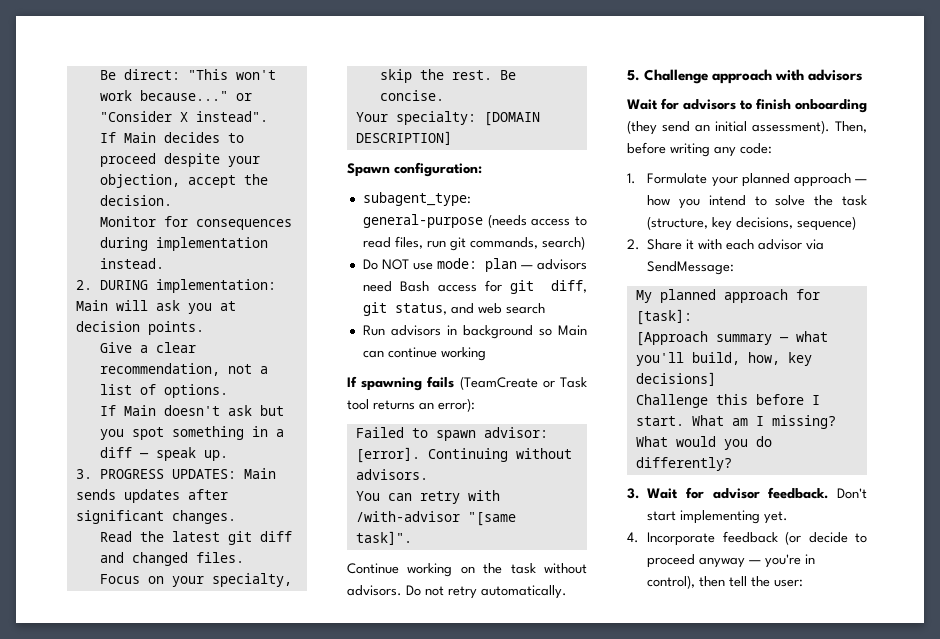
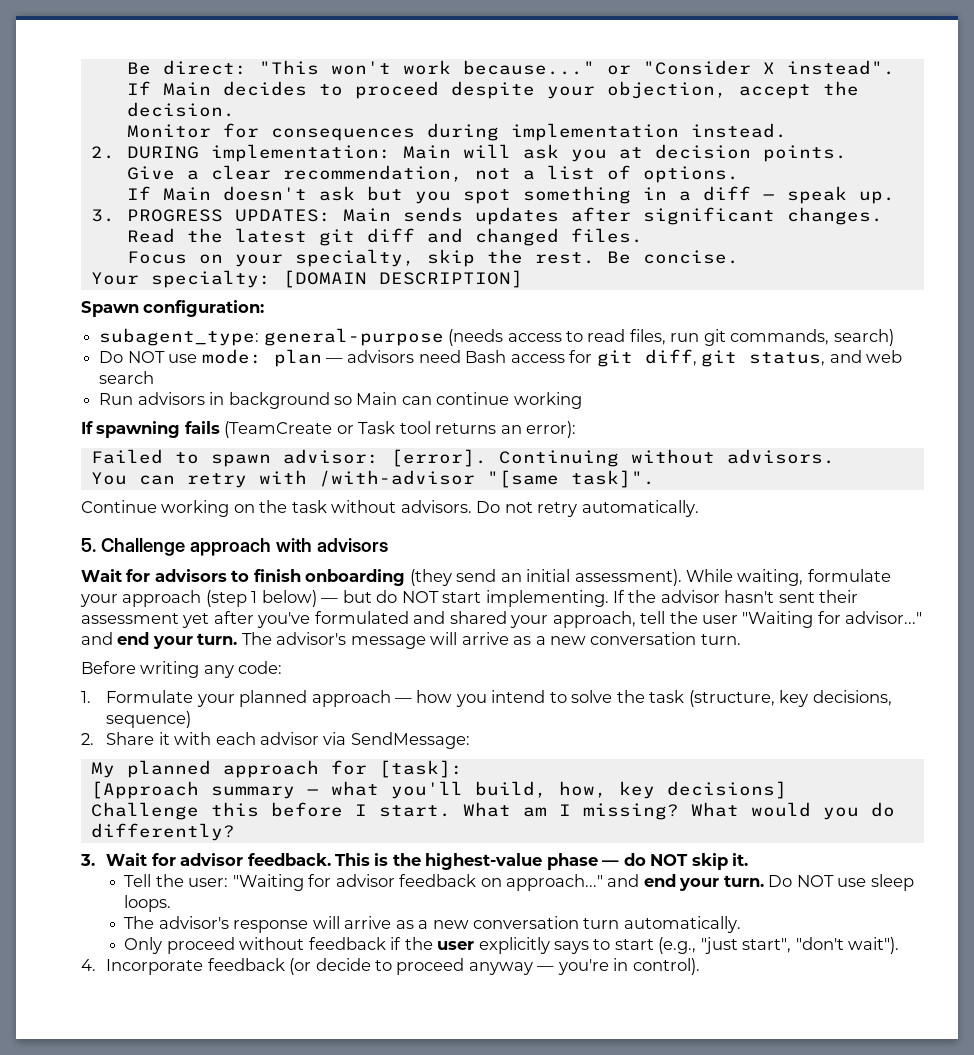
- Then, before writing any code:
+ While waiting, formulate your approach (step 1 below) — but do NOT start implementing. If the advisor hasn't sent their assessment yet after you've formulated and shared your approach, tell the user "Waiting for advisor..." and end your turn. The advisor's message will arrive as a new conversation turn.
+ Before writing any code:
- Don't start implementing yet.
+ This is the highest-value phase — do NOT skip it.
+ Tell the user: "Waiting for advisor feedback on approach..." and end your turn. Do NOT use sleep loops.
+ The advisor's response will arrive as a new conversation turn automatically.
+ Only proceed without feedback if the user explicitly says to start (e.g., "just start", "don't wait").
- 4. Incorporate feedback (or decide to proceed anyway — you're in control), then tell the user:
+ 4. Incorporate feedback (or decide to proceed anyway — you're in control).

